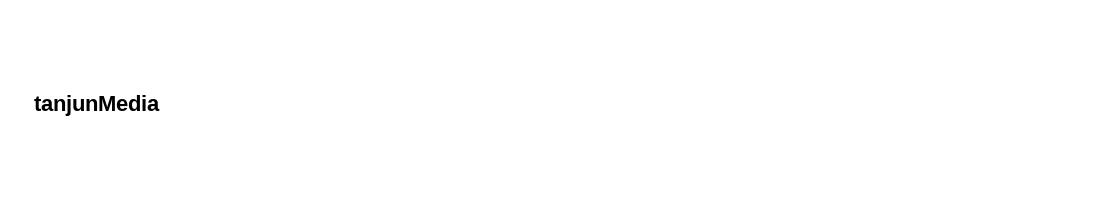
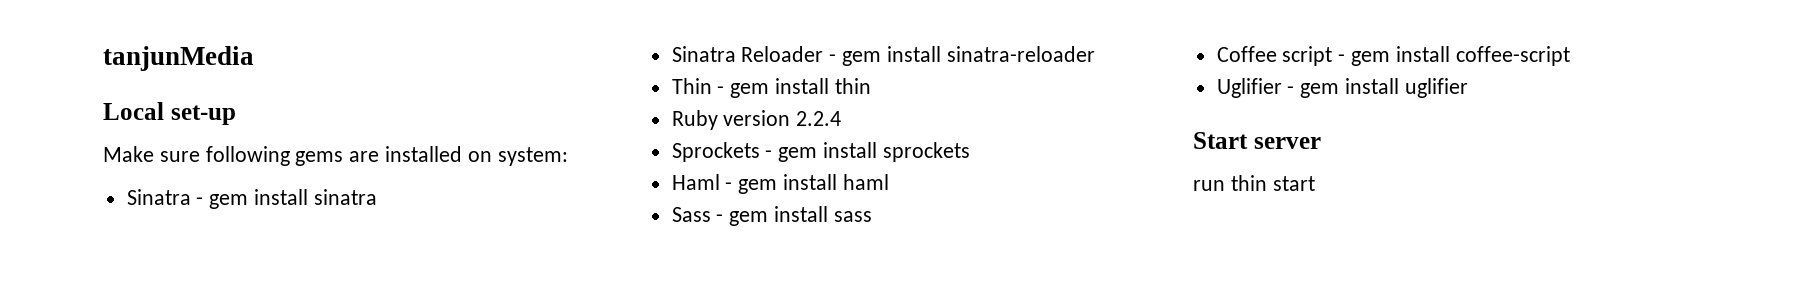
+ Local set-up
+ Make sure following gems are installed on system:
+ Sinatra - gem install sinatra
+ Sinatra Reloader - gem install sinatra-reloader
+ Thin - gem install thin
+ Ruby version 2.2.4
+ Sprockets - gem install sprockets
+ Haml - gem install haml
+ Sass - gem install sass
+ Coffee script - gem install coffee-script
+ Uglifier - gem install uglifier
+ Start server
+ run thin start

